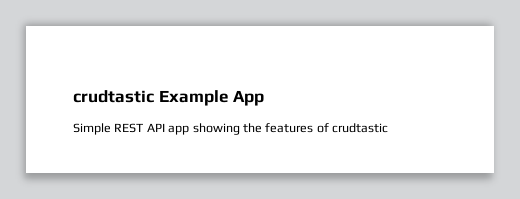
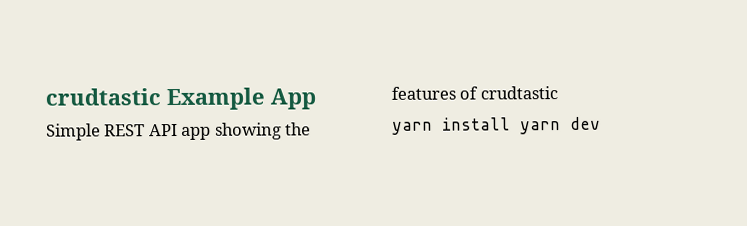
+ yarn install yarn dev

